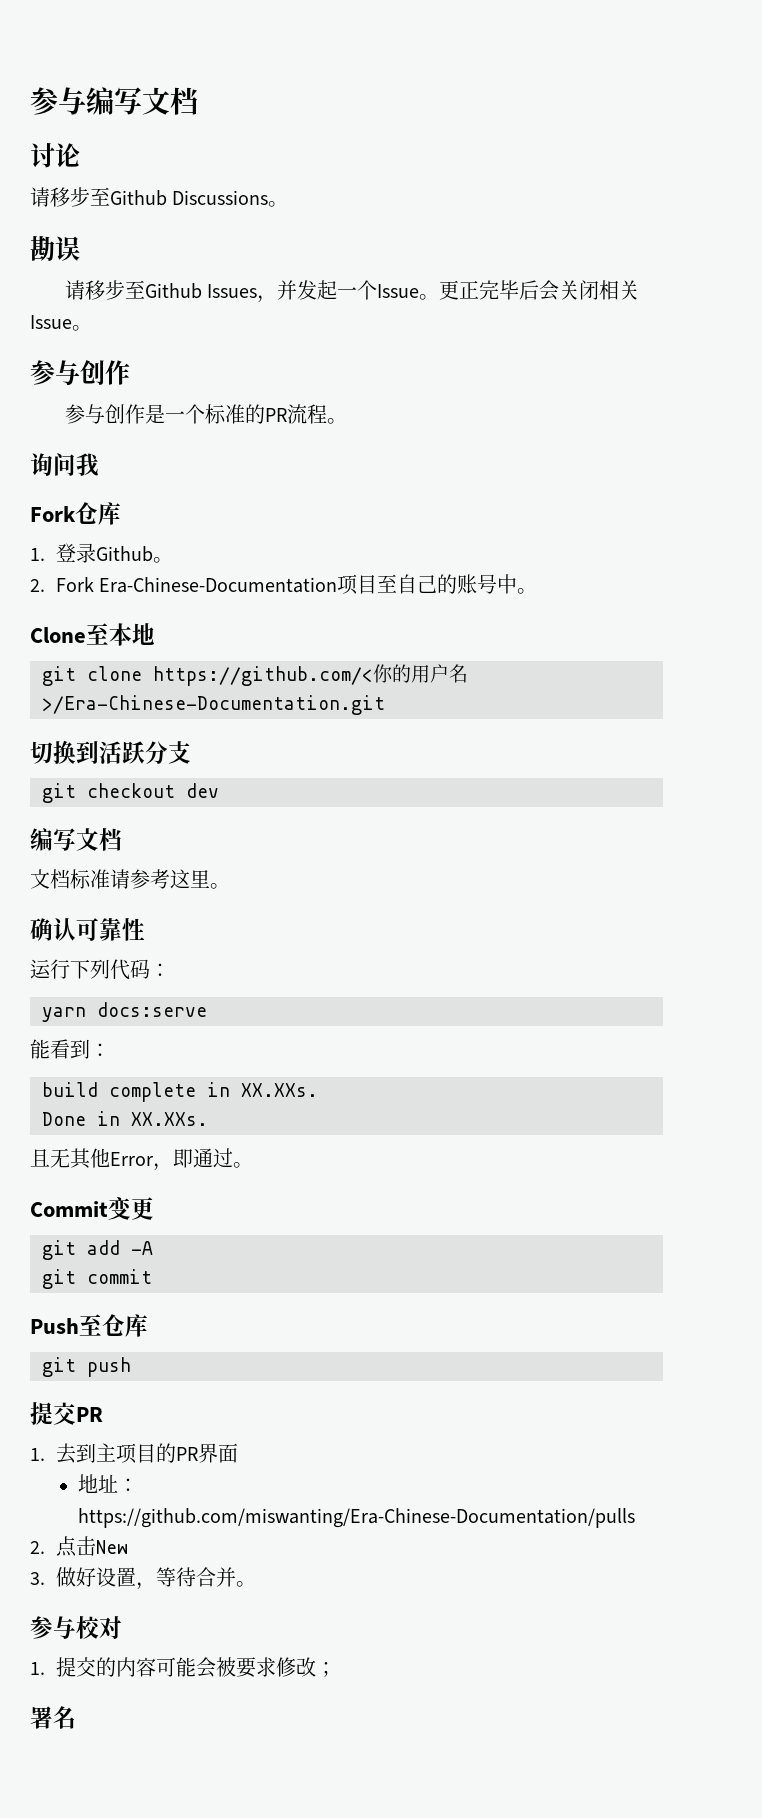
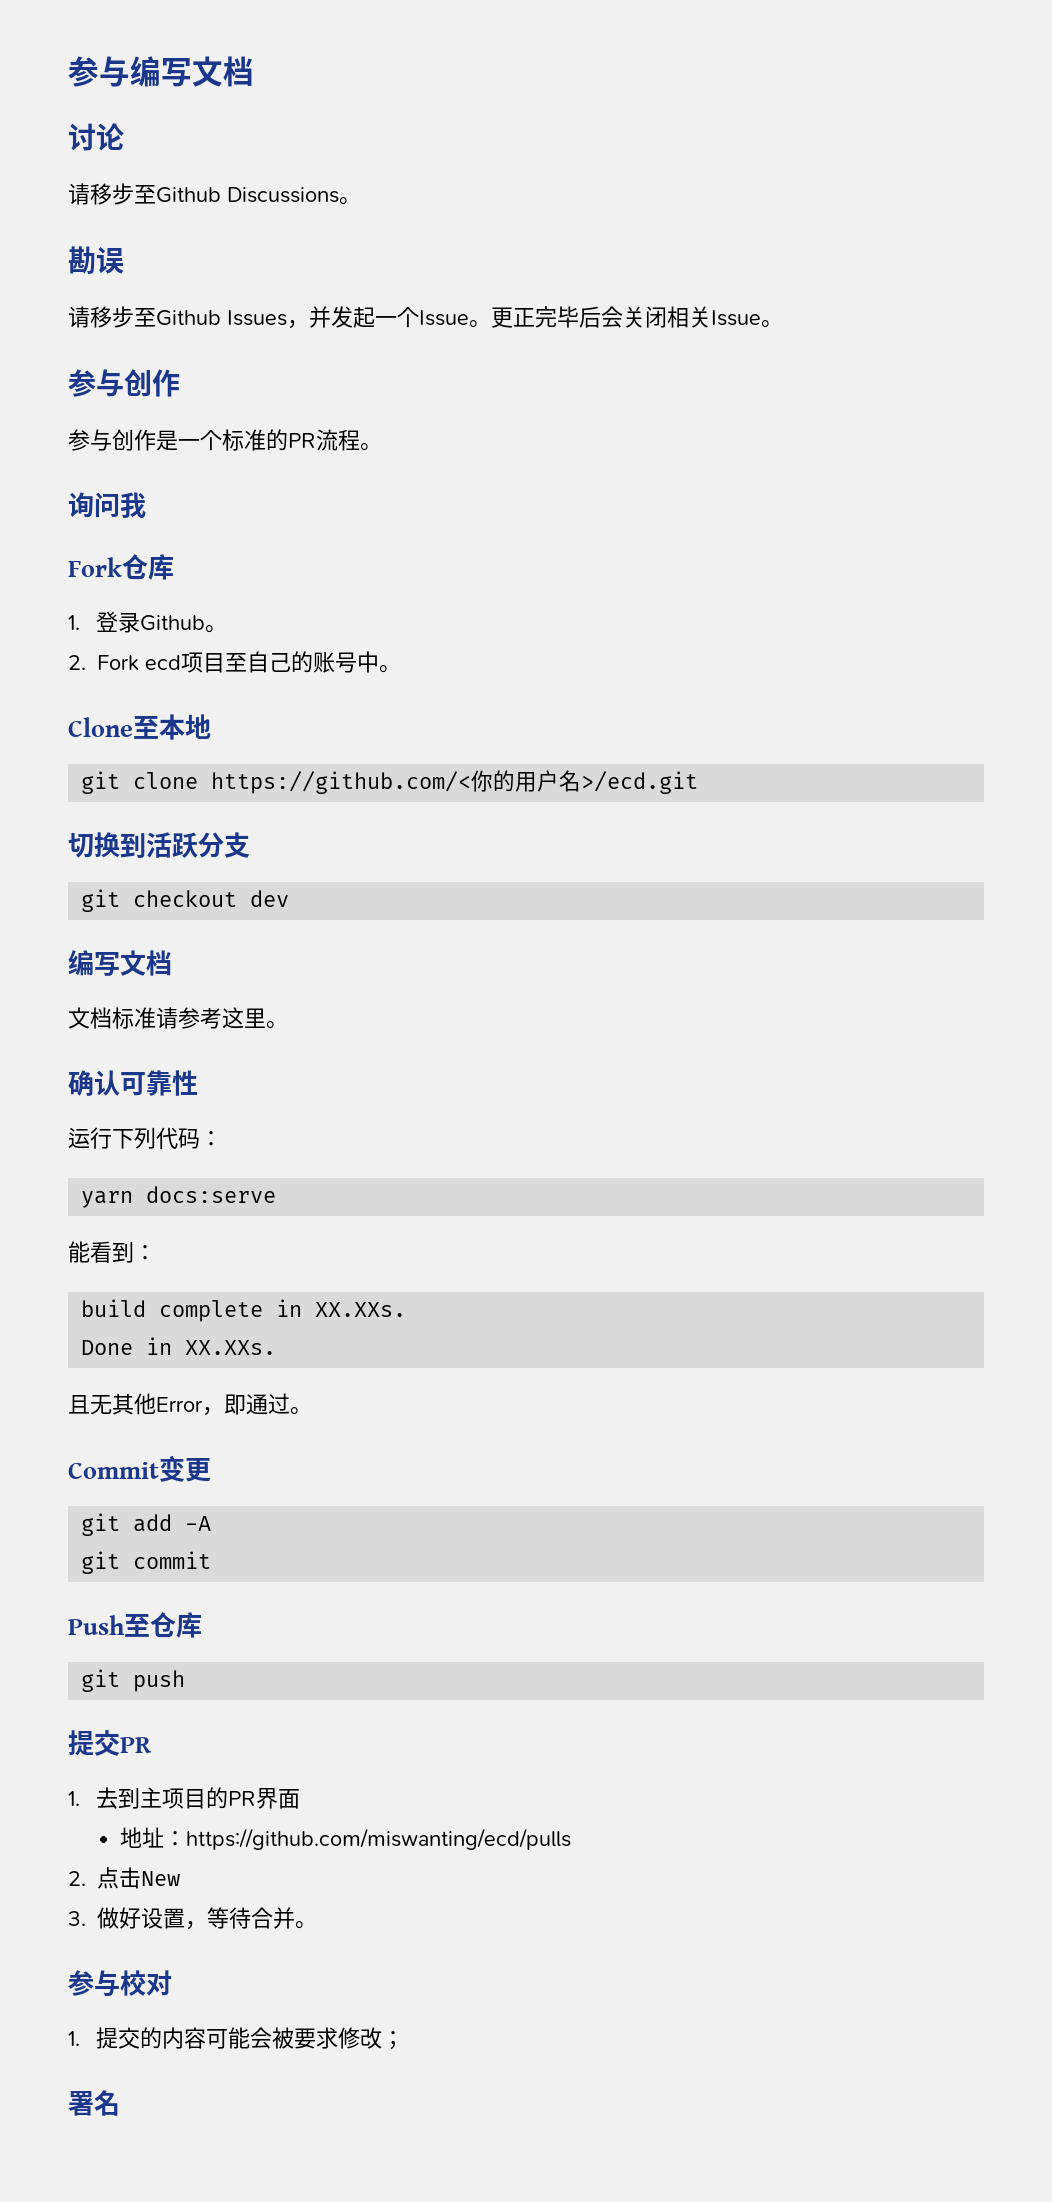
- 2. Fork Era-Chinese-Documentation项目至自己的账号中。
+ 2. Fork ecd项目至自己的账号中。
- git clone https://github.com/<你的用户名>/Era-Chinese-Documentation.git
+ git clone https://github.com/<你的用户名>/ecd.git
- 地址：https://github.com/miswanting/Era-Chinese-Documentation/pulls
+ 地址：https://github.com/miswanting/ecd/pulls

